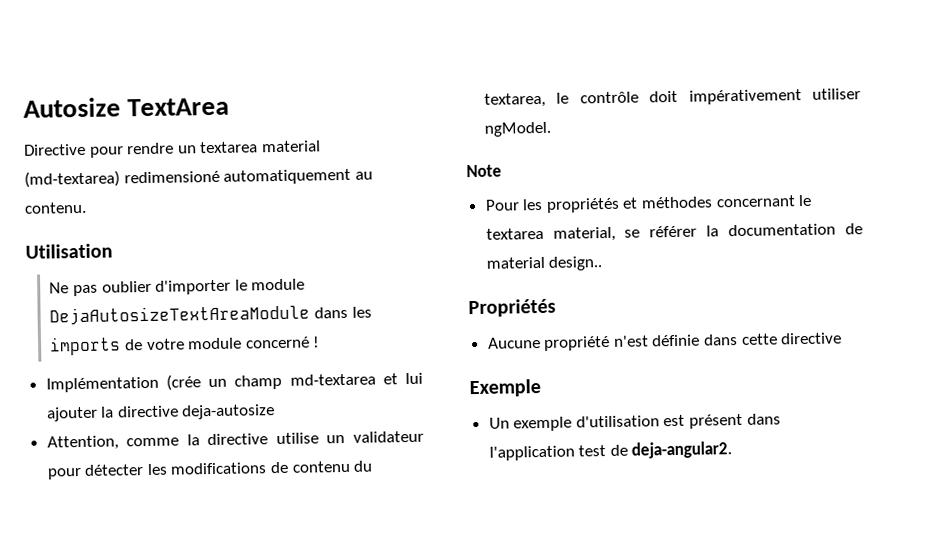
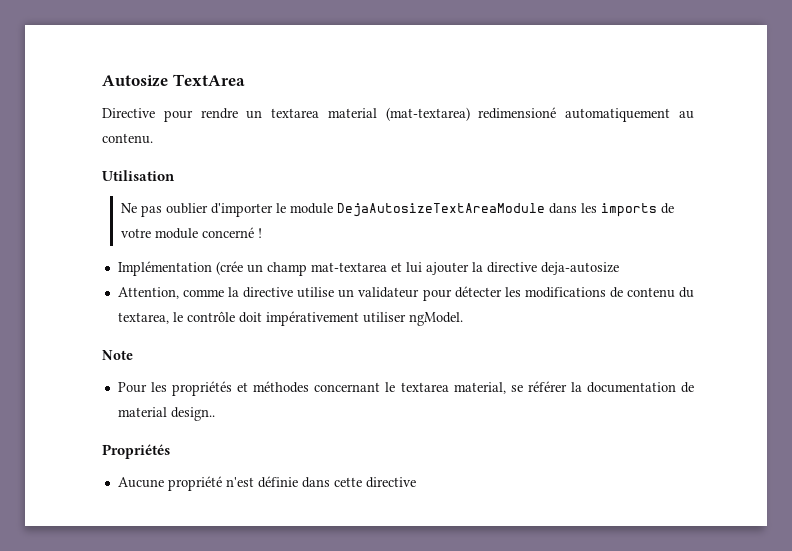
- Directive pour rendre un textarea material (md-textarea) redimensioné automatiquement au contenu.
+ Directive pour rendre un textarea material (mat-textarea) redimensioné automatiquement au contenu.
- Implémentation (crée un champ md-textarea et lui ajouter la directive deja-autosize
+ Implémentation (crée un champ mat-textarea et lui ajouter la directive deja-autosize
- Exemple
- Un exemple d'utilisation est présent dans l'application test de deja-angular2.

